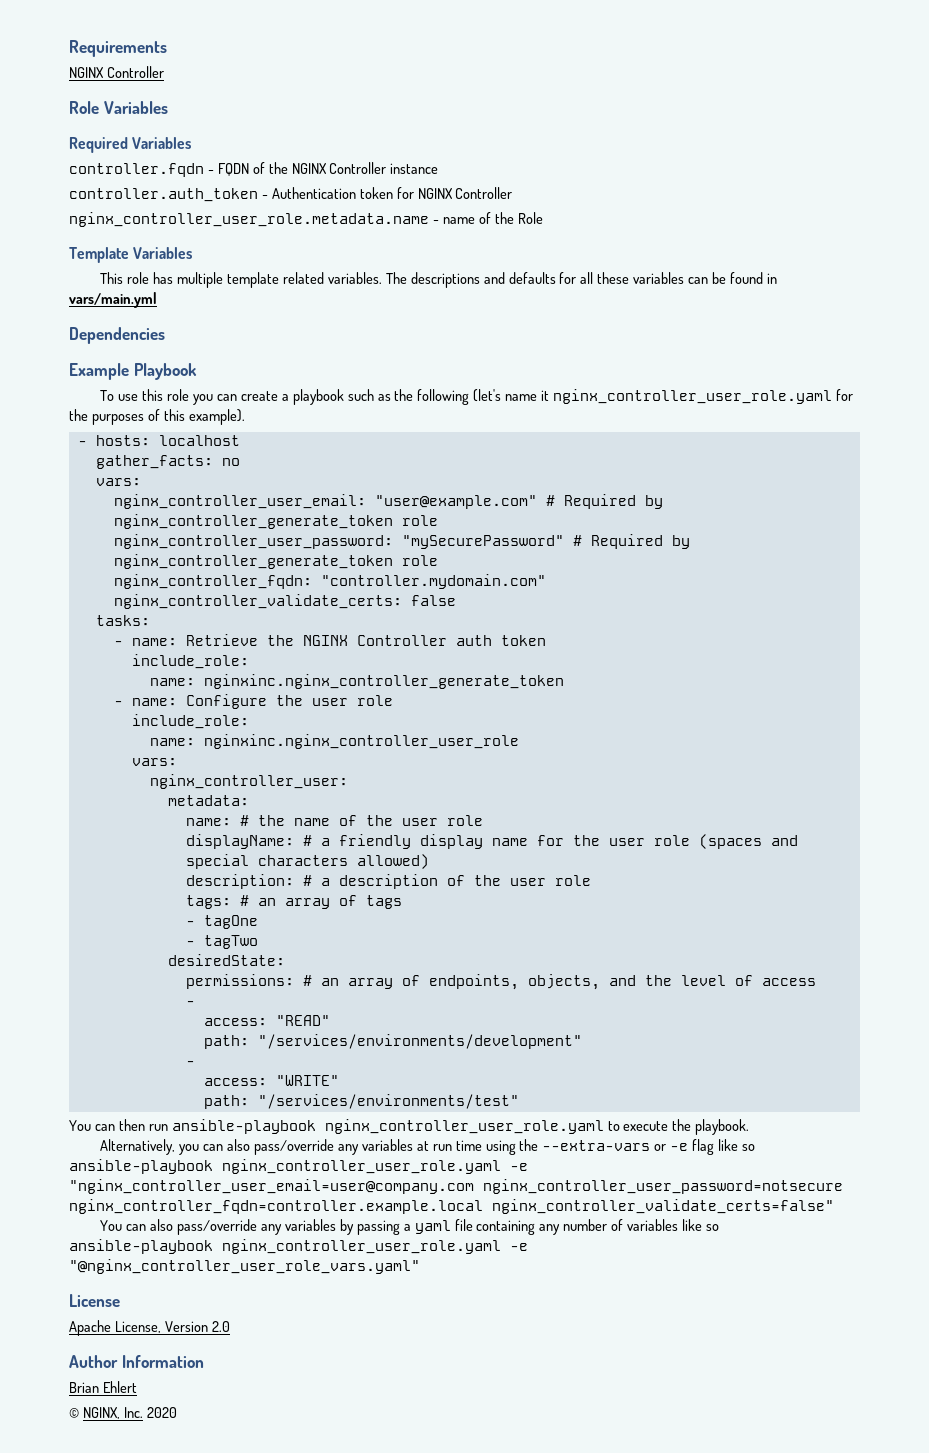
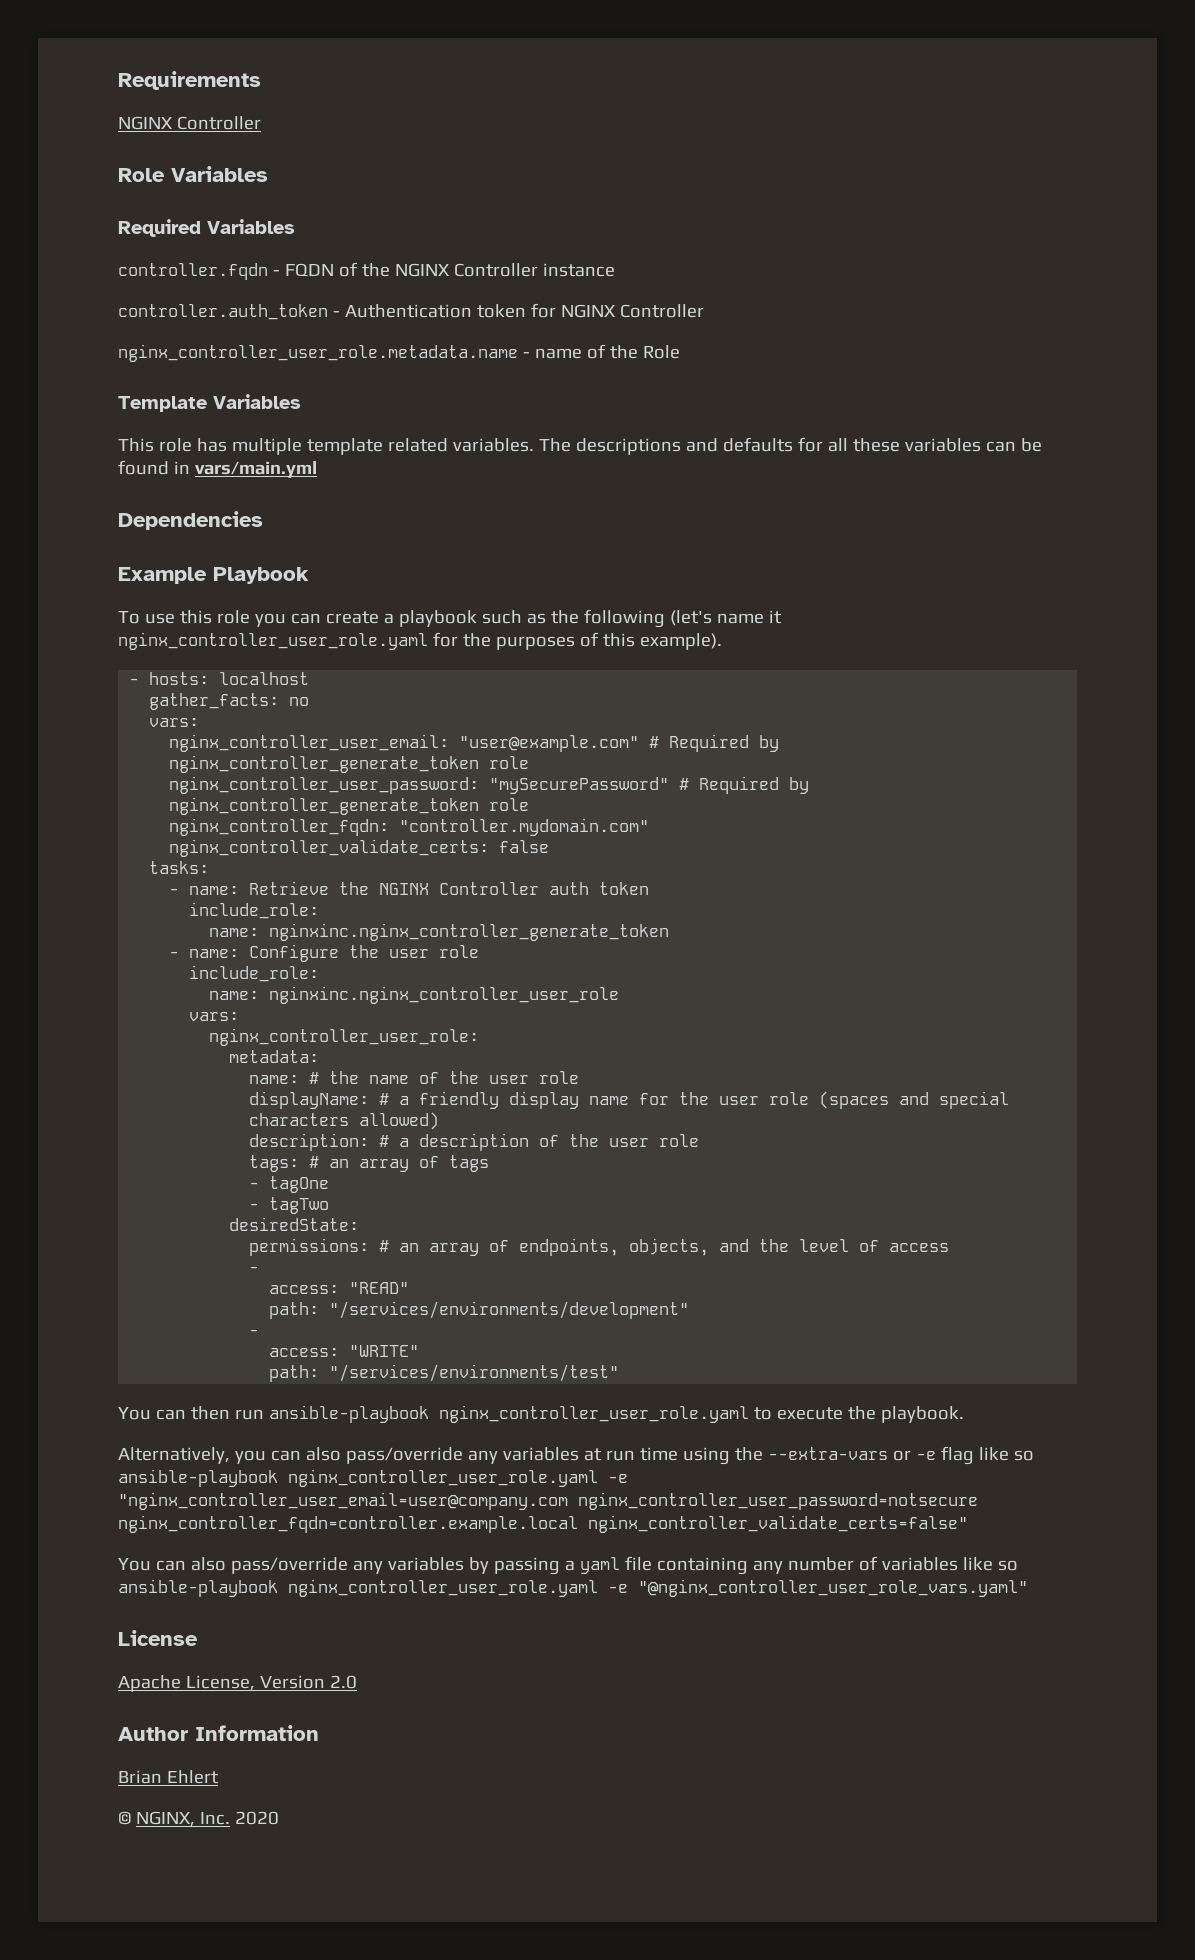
- nginx_controller_user:
+ nginx_controller_user_role:

